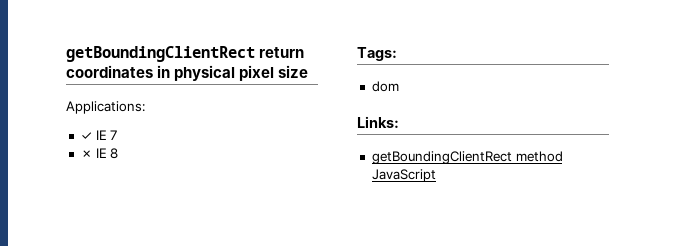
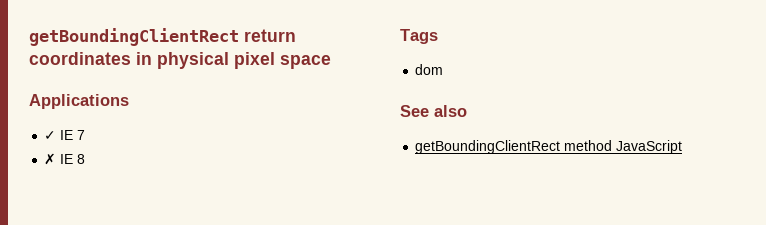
- getBoundingClientRect return coordinates in physical pixel size
- Applications:
+ getBoundingClientRect return coordinates in physical pixel space
+ Applications
- Tags:
+ Tags
- Links:
+ See also

